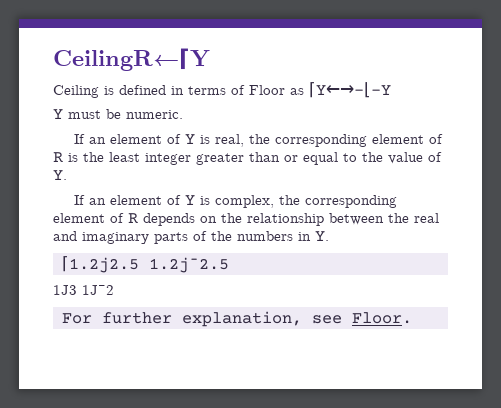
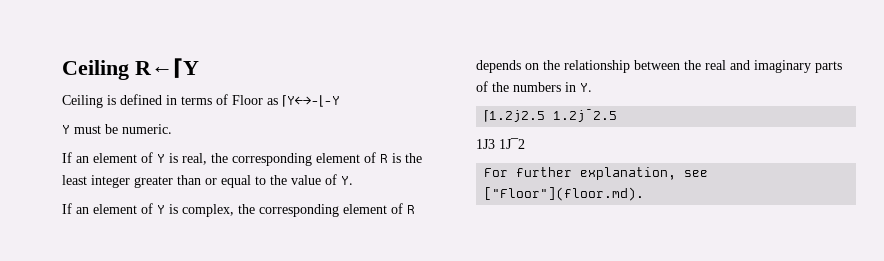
- CeilingR←⌈Y
+ Ceiling R←⌈Y
- For further explanation, see Floor.
+ For further explanation, see ["Floor"](floor.md).

